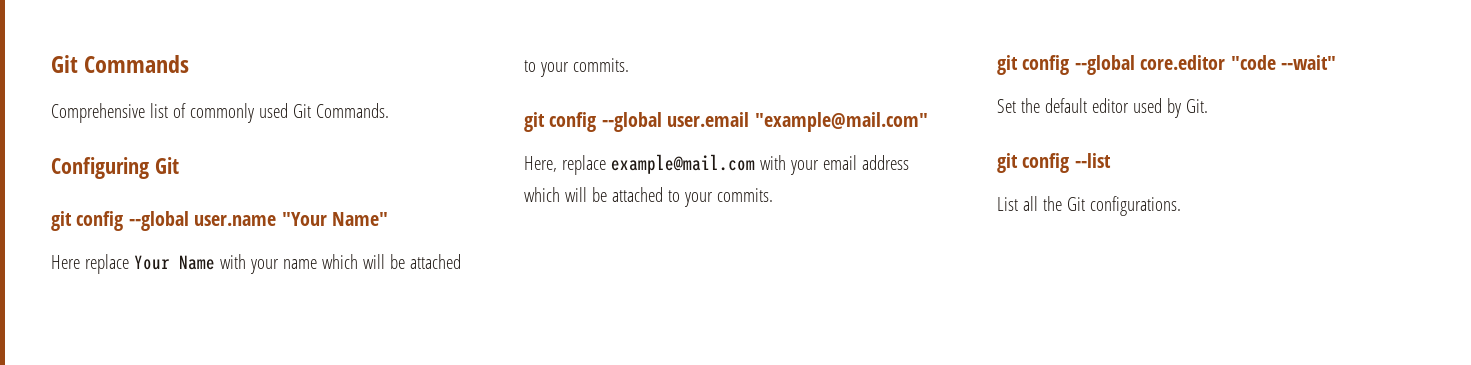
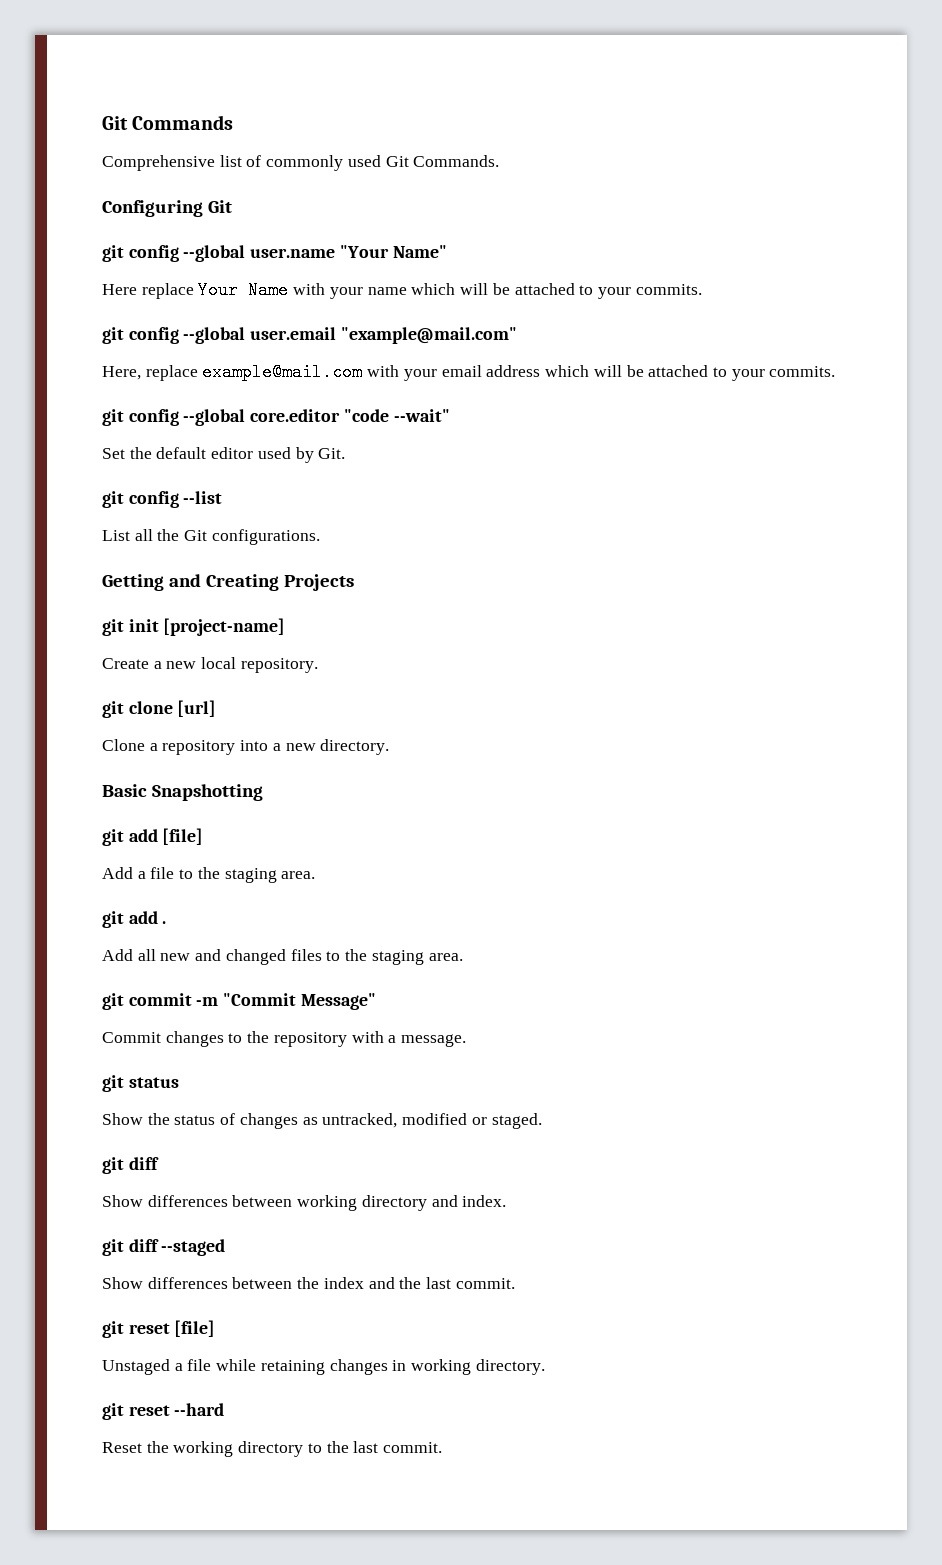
+ Getting and Creating Projects
+ git init [project-name]
+ Create a new local repository.
+ git clone [url]
+ Clone a repository into a new directory.
+ Basic Snapshotting
+ git add [file]
+ Add a file to the staging area.
+ git add .
+ Add all new and changed files to the staging area.
+ git commit -m "Commit Message"
+ Commit changes to the repository with a message.
+ git status
+ Show the status of changes as untracked, modified or staged.
+ git diff
+ Show differences between working directory and index.
+ git diff --staged
+ Show differences between the index and the last commit.
+ git reset [file]
+ Unstaged a file while retaining changes in working directory.
+ git reset --hard
+ Reset the working directory to the last commit.

